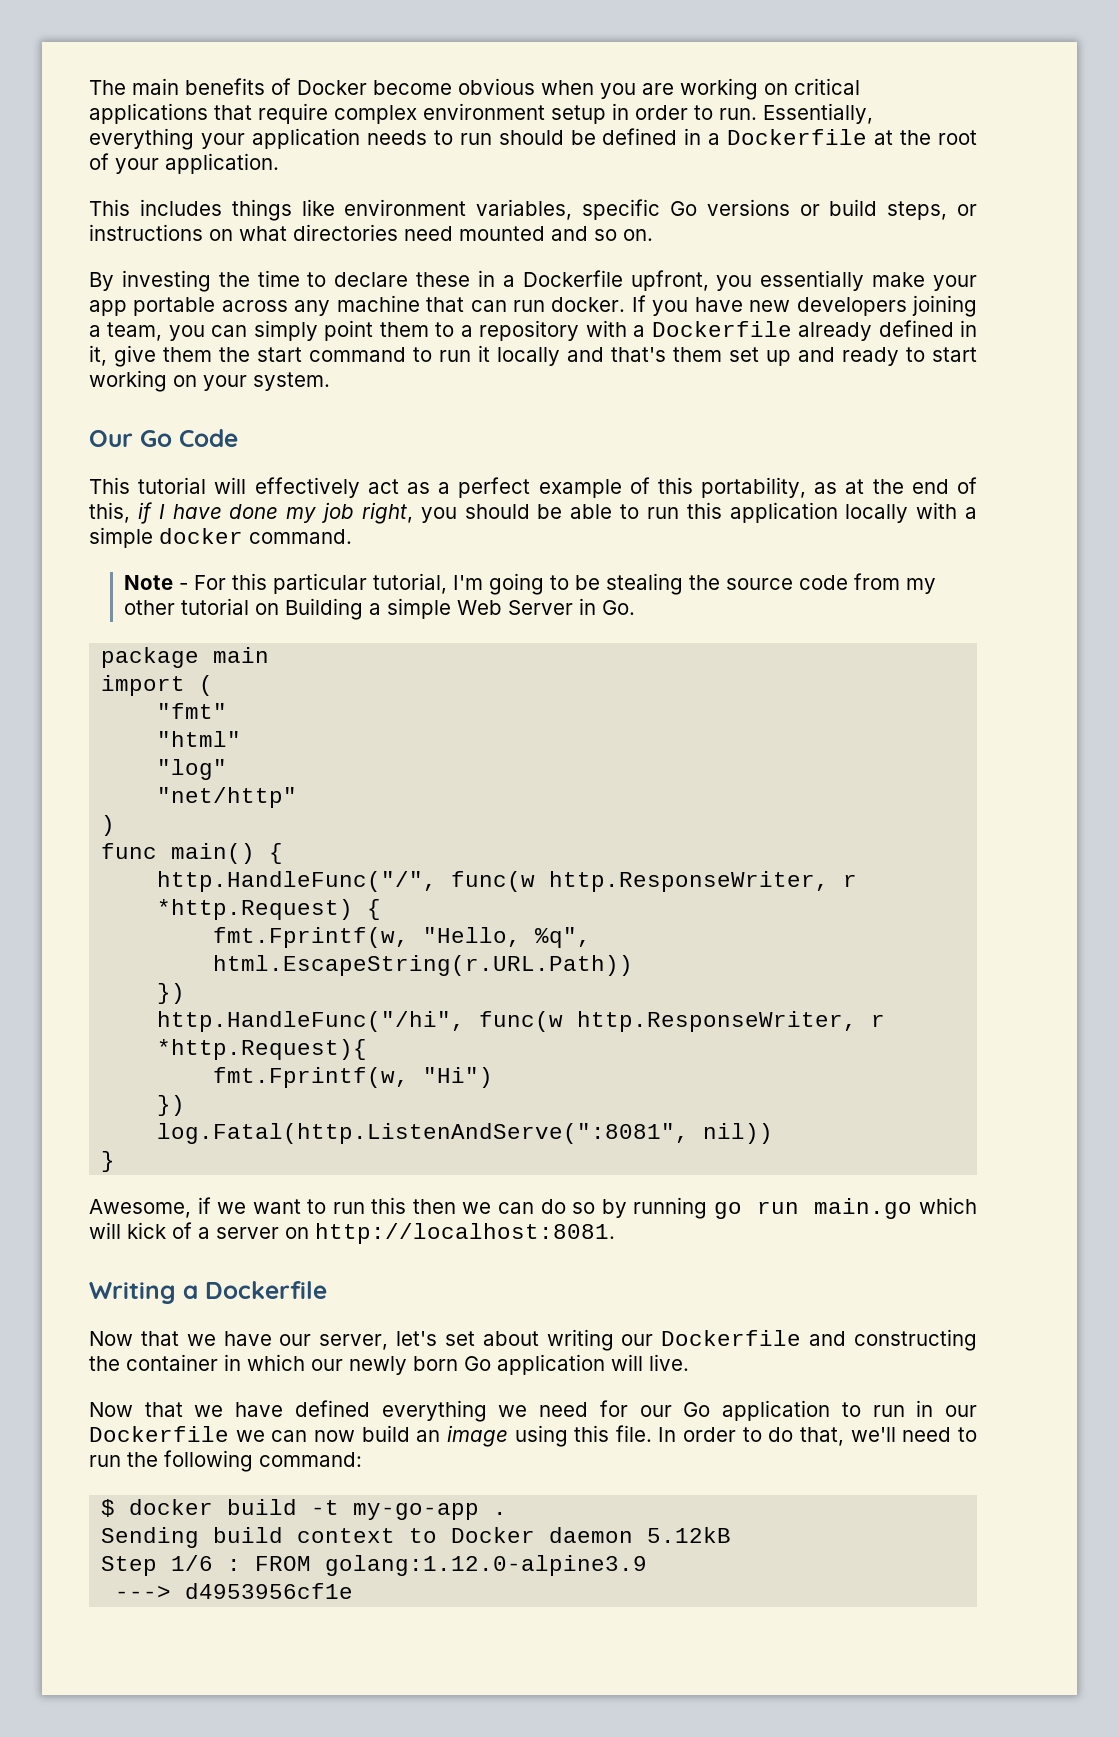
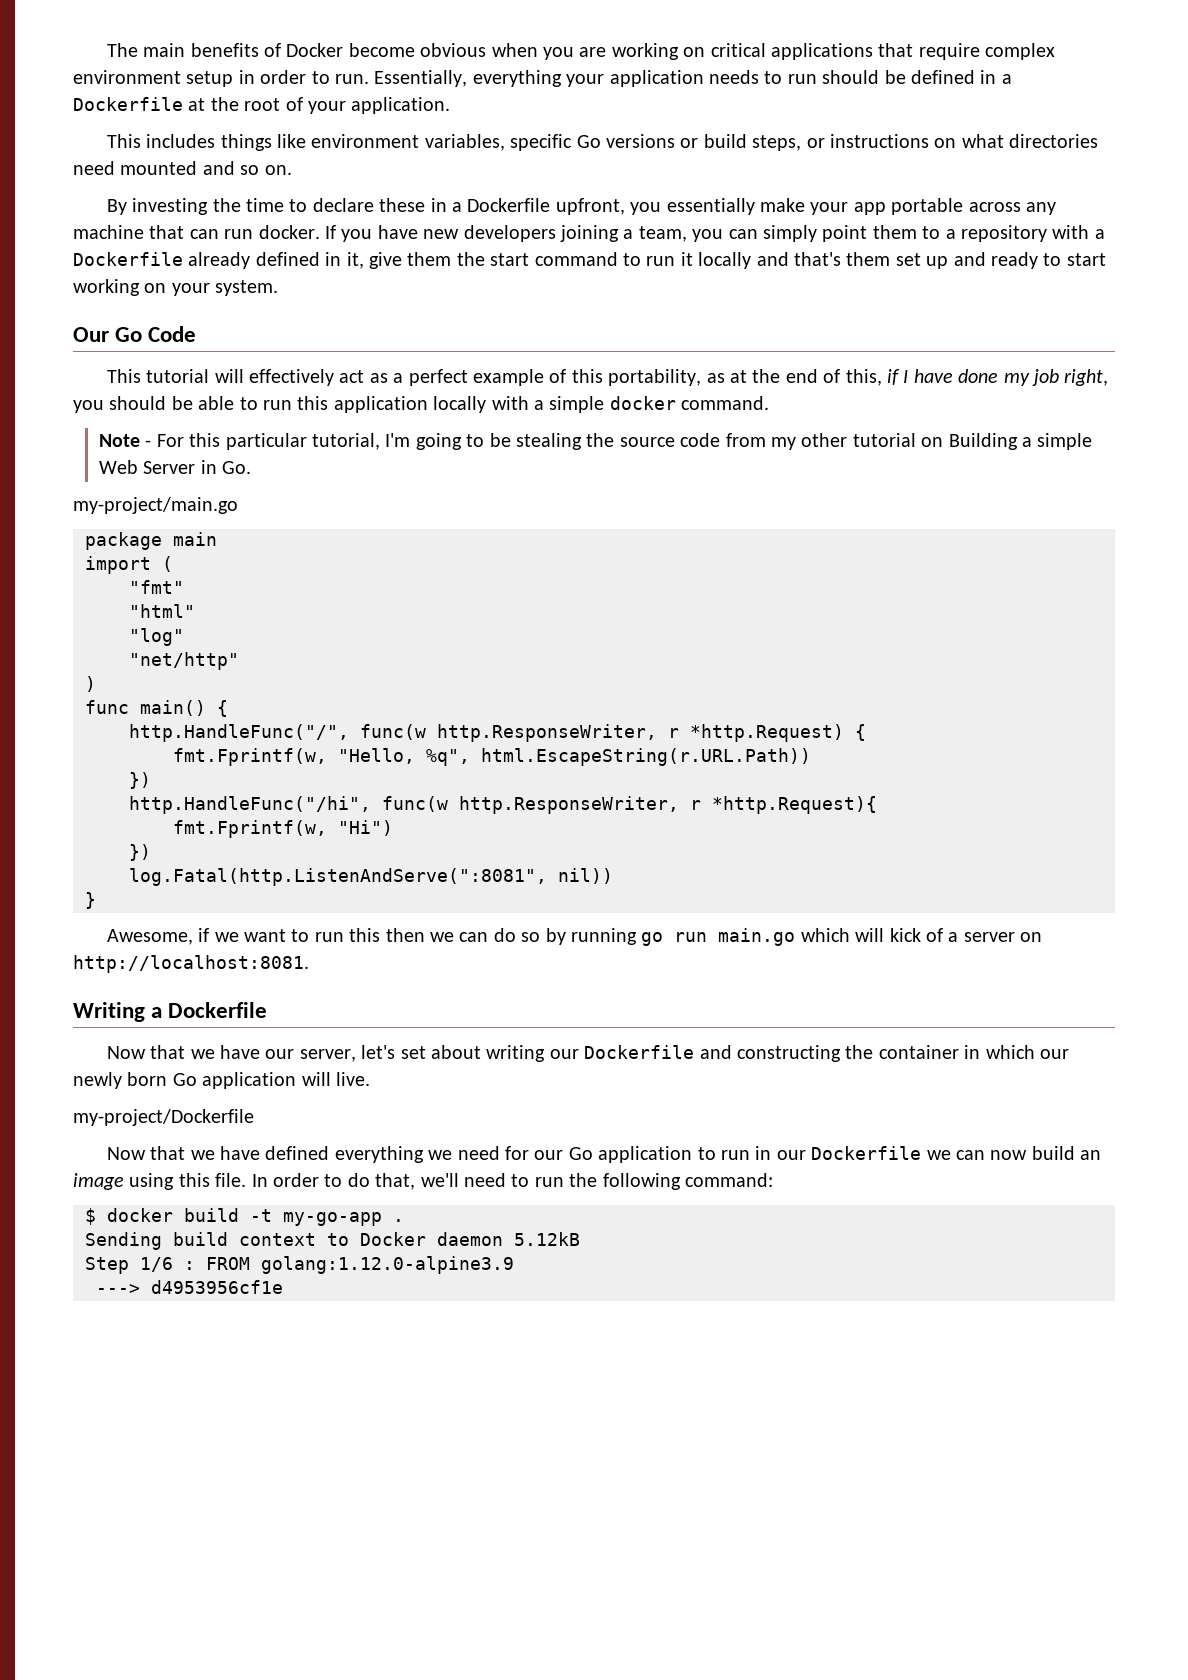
+ my-project/main.go
+ my-project/Dockerfile

